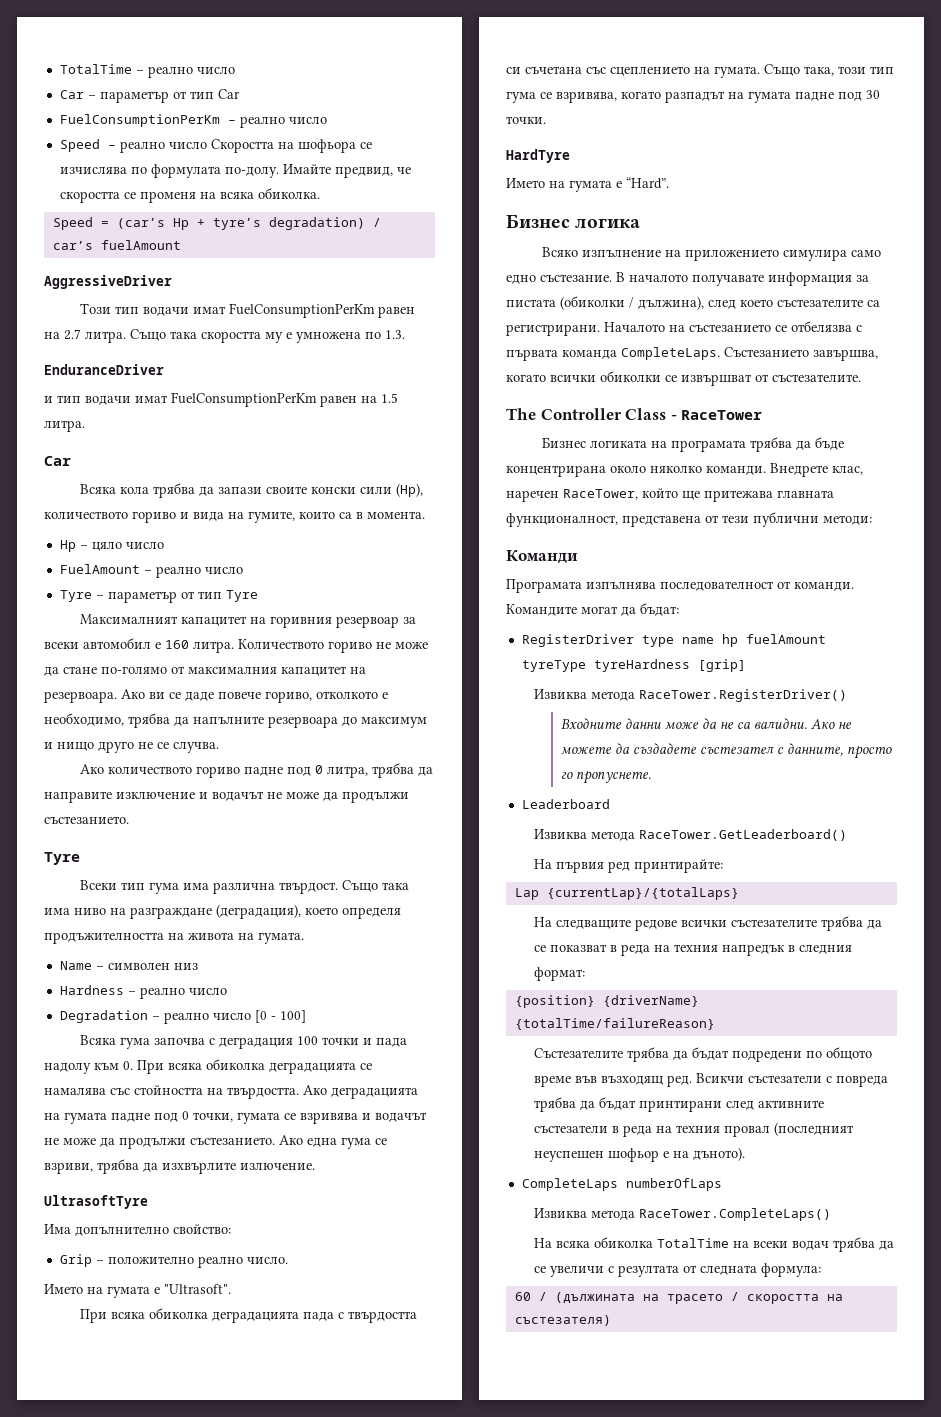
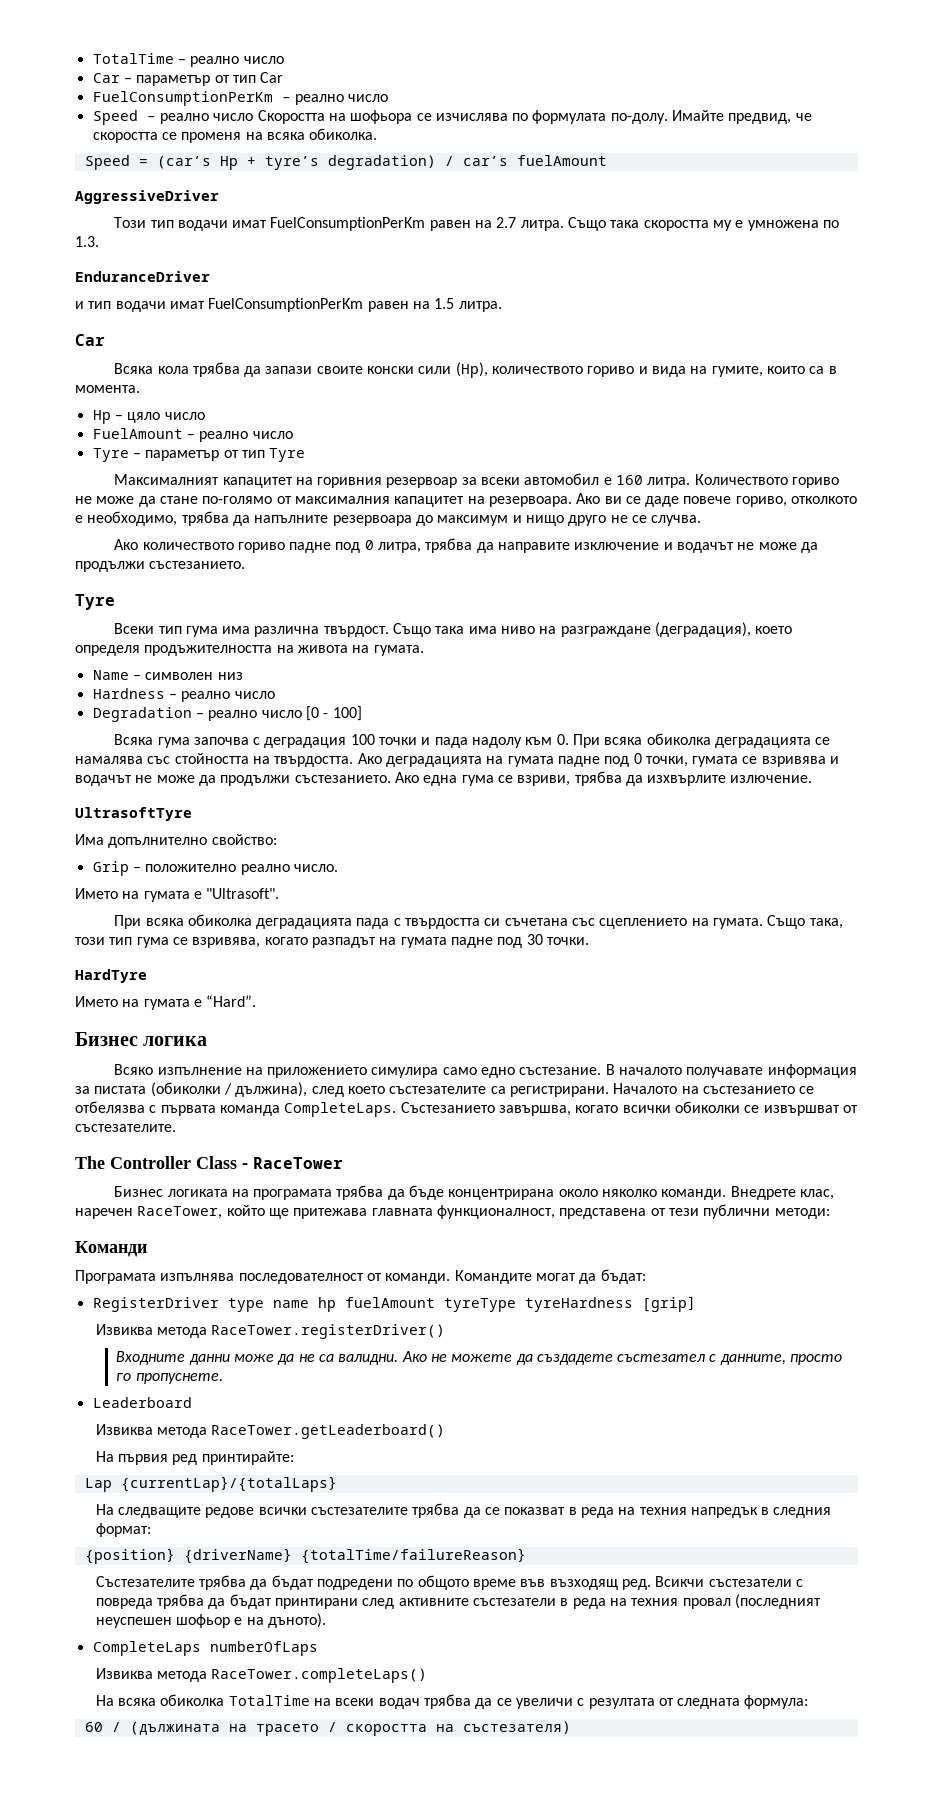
- Извиква метода RaceTower.RegisterDriver()
+ Извиква метода RaceTower.registerDriver()
- Извиква метода RaceTower.GetLeaderboard()
+ Извиква метода RaceTower.getLeaderboard()
- Извиква метода RaceTower.CompleteLaps()
+ Извиква метода RaceTower.completeLaps()

